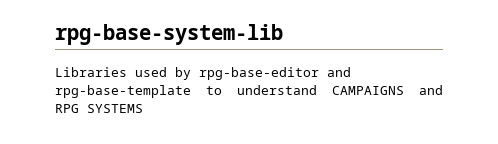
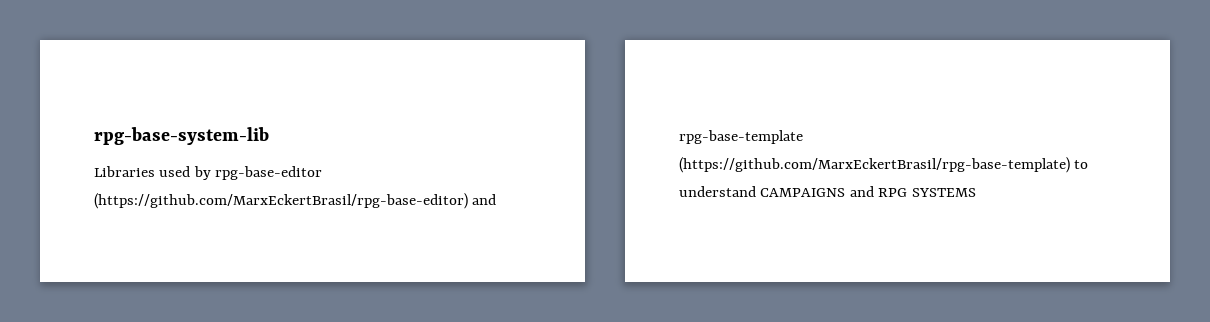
- Libraries used by rpg-base-editor and rpg-base-template to understand CAMPAIGNS and RPG SYSTEMS
+ Libraries used by rpg-base-editor (https://github.com/MarxEckertBrasil/rpg-base-editor) and rpg-base-template (https://github.com/MarxEckertBrasil/rpg-base-template) to understand CAMPAIGNS and RPG SYSTEMS

